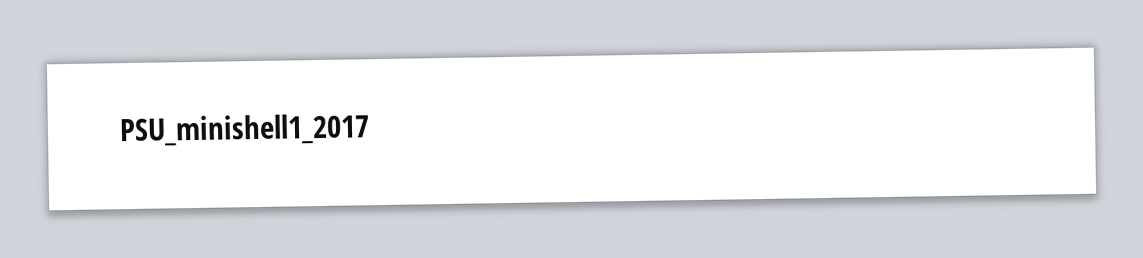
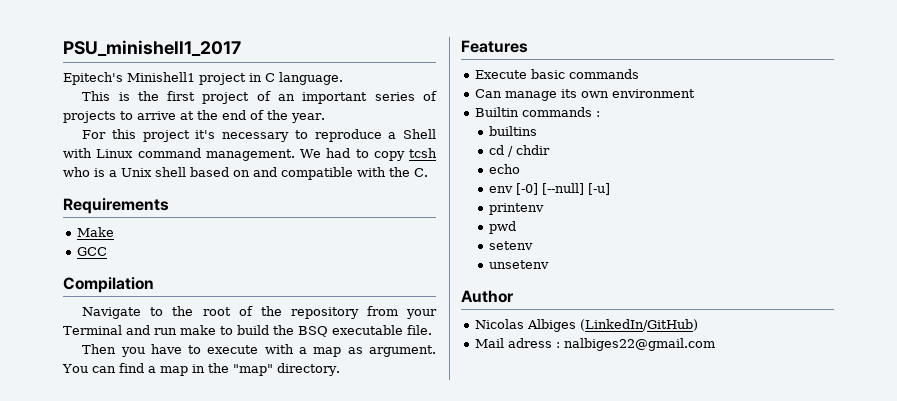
+ Epitech's Minishell1 project in C language.
+ This is the first project of an important series of projects to arrive at the end of the year.
+ For this project it's necessary to reproduce a Shell with Linux command management. We had to copy tcsh who is a Unix shell based on and compatible with the C.
+ Requirements
+ Make
+ GCC
+ Compilation
+ Navigate to the root of the repository from your Terminal and run make to build the BSQ executable file.
+ Then you have to execute with a map as argument. You can find a map in the "map" directory.
+ Features
+ Execute basic commands
+ Can manage its own environment
+ Builtin commands :
+ builtins
+ cd / chdir
+ echo
+ env [-0] [--null] [-u]
+ printenv
+ pwd
+ setenv
+ unsetenv
+ Author
+ Nicolas Albiges (LinkedIn/GitHub)
+ Mail adress : nalbiges22@gmail.com

